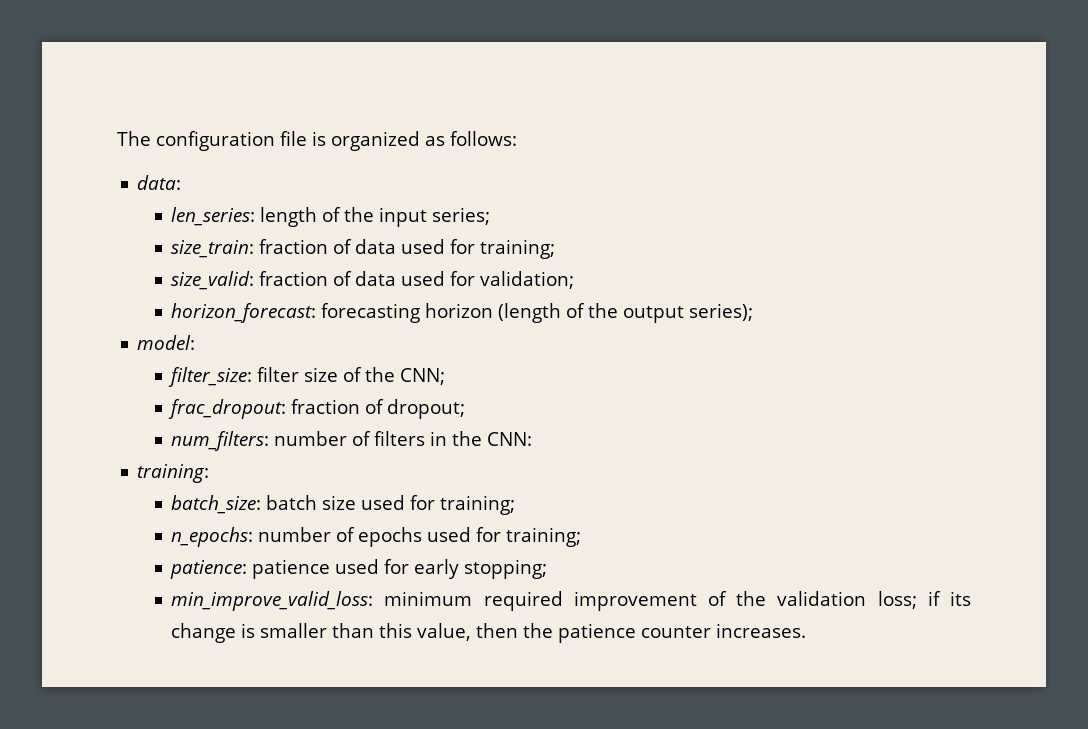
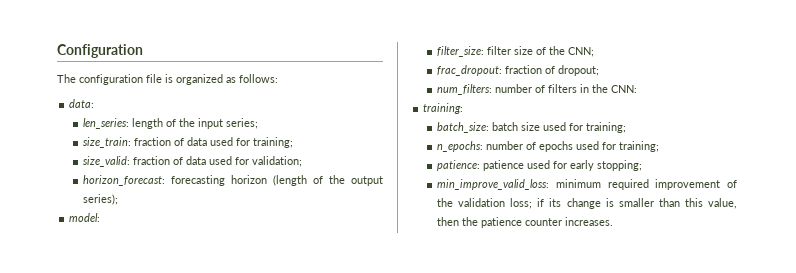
+ Configuration

